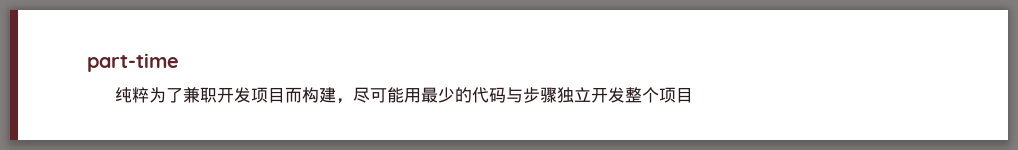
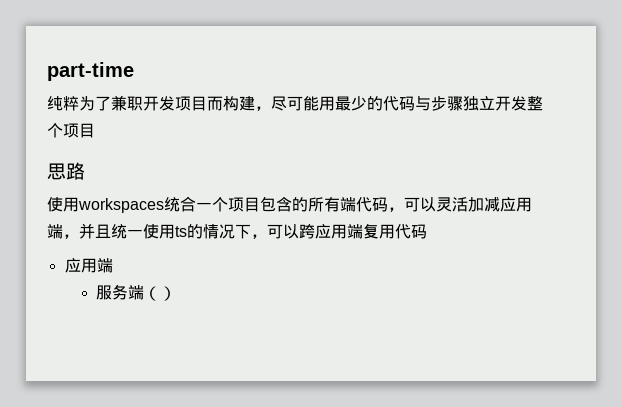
+ 思路
+ 使用workspaces统合一个项目包含的所有端代码，可以灵活加减应用端，并且统一使用ts的情况下，可以跨应用端复用代码
+ 应用端
+ 服务端（）

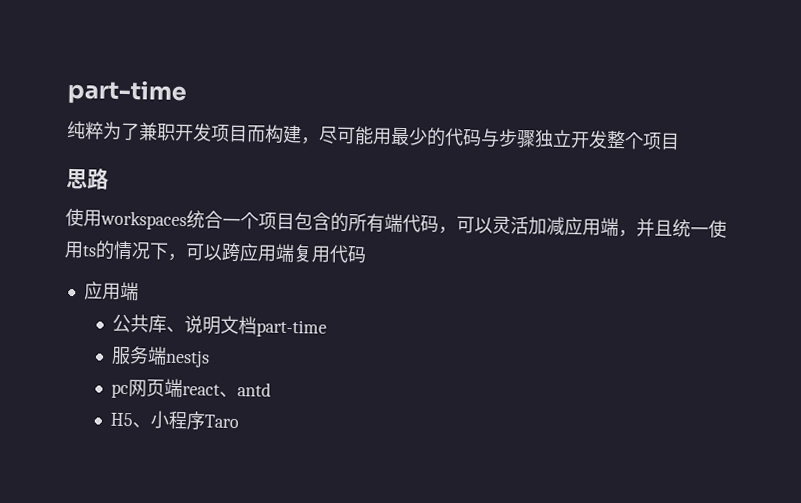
- 服务端（）
+ 公共库、说明文档part-time
+ 服务端nestjs
+ pc网页端react、antd
+ H5、小程序Taro

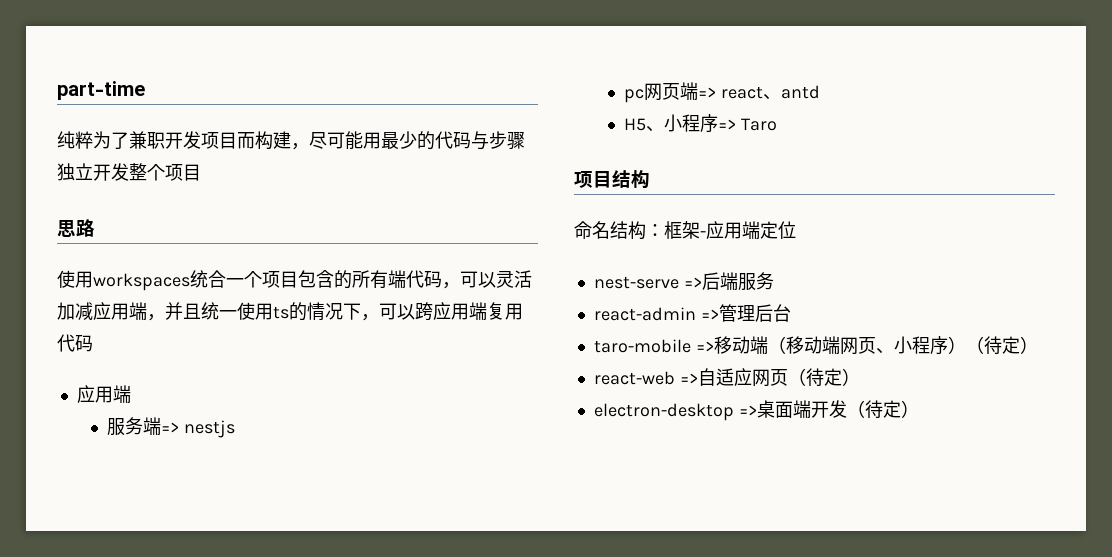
- 公共库、说明文档part-time
- 服务端nestjs
+ 服务端=> nestjs
- pc网页端react、antd
+ pc网页端=> react、antd
- H5、小程序Taro
+ H5、小程序=> Taro
+ 项目结构
+ 命名结构：框架-应用端定位
+ nest-serve =>后端服务
+ react-admin =>管理后台
+ taro-mobile =>移动端（移动端网页、小程序）（待定）
+ react-web =>自适应网页（待定）
+ electron-desktop =>桌面端开发（待定）

